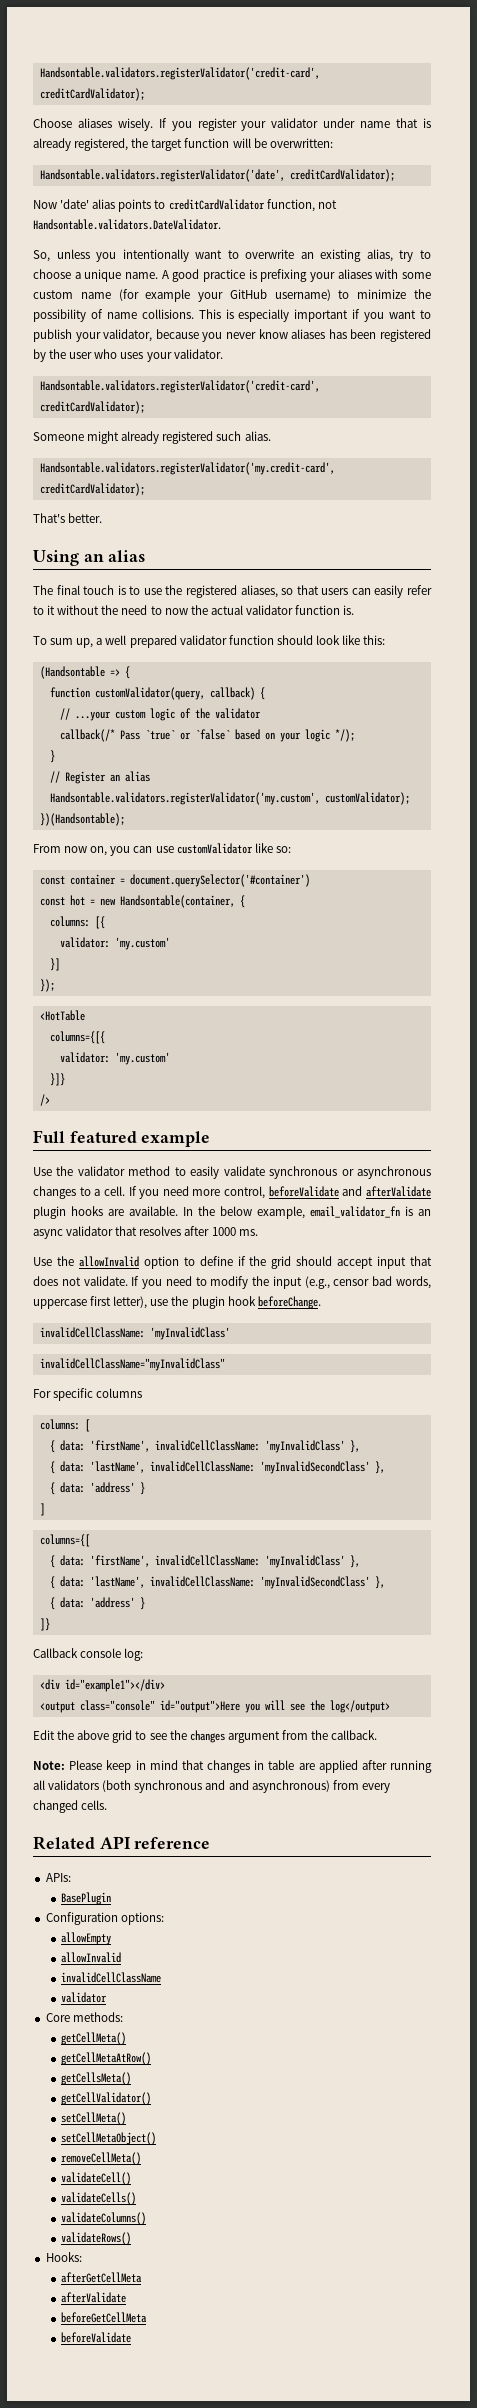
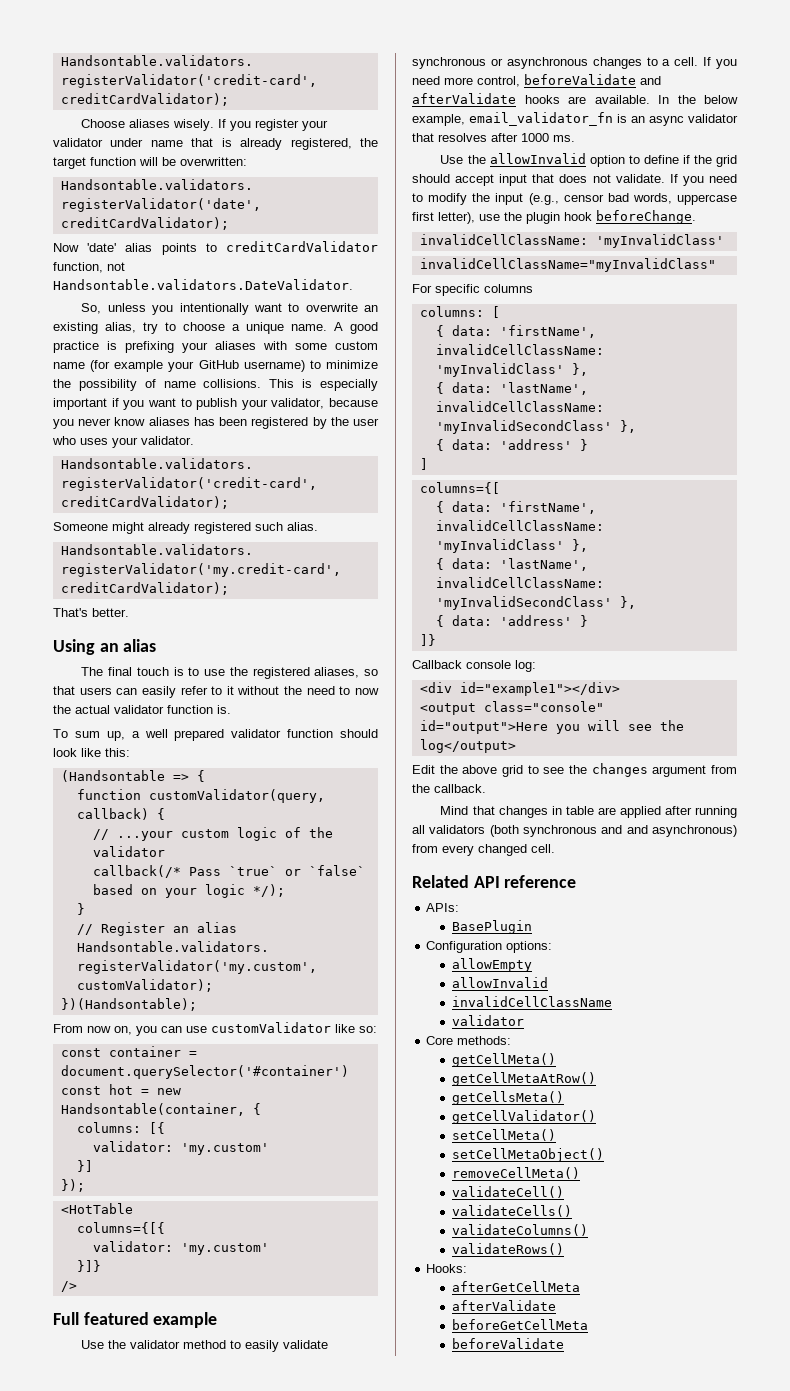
- If you need more control, beforeValidate and afterValidate plugin hooks are available.
+ If you need more control, beforeValidate and afterValidate hooks are available.
- Note: Please keep in mind that changes in table are applied after running all validators (both synchronous and and asynchronous) from every changed cells.
+ Mind that changes in table are applied after running all validators (both synchronous and and asynchronous) from every changed cell.

